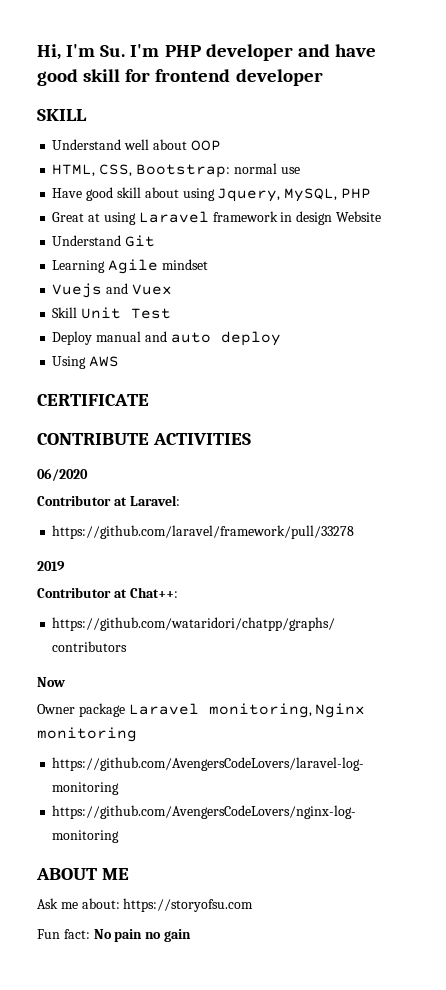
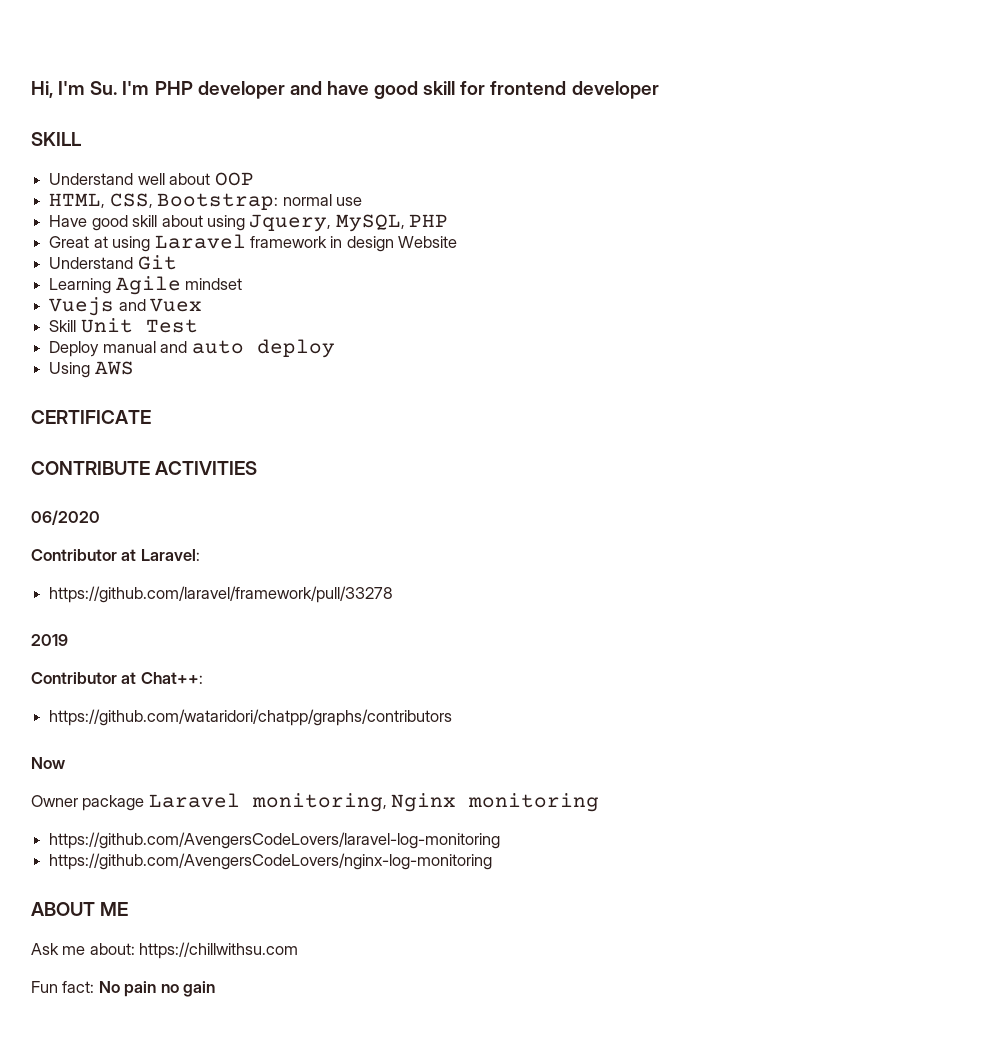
- Ask me about: https://storyofsu.com
+ Ask me about: https://chillwithsu.com

